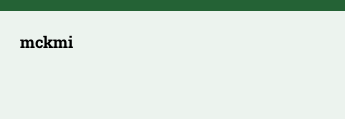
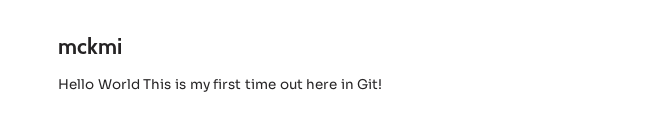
+ Hello World This is my first time out here in Git!

